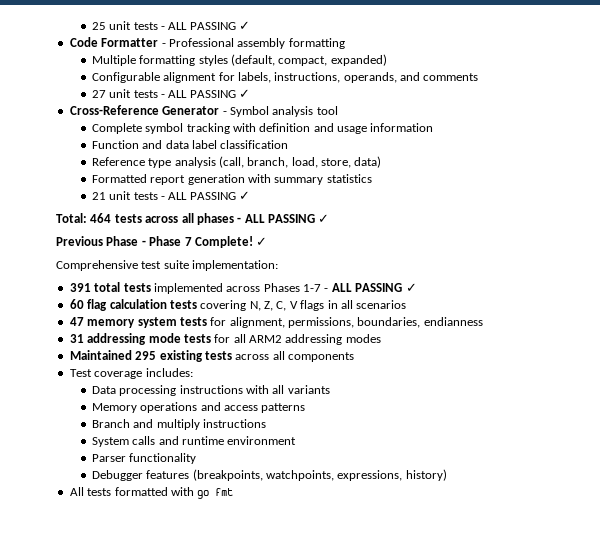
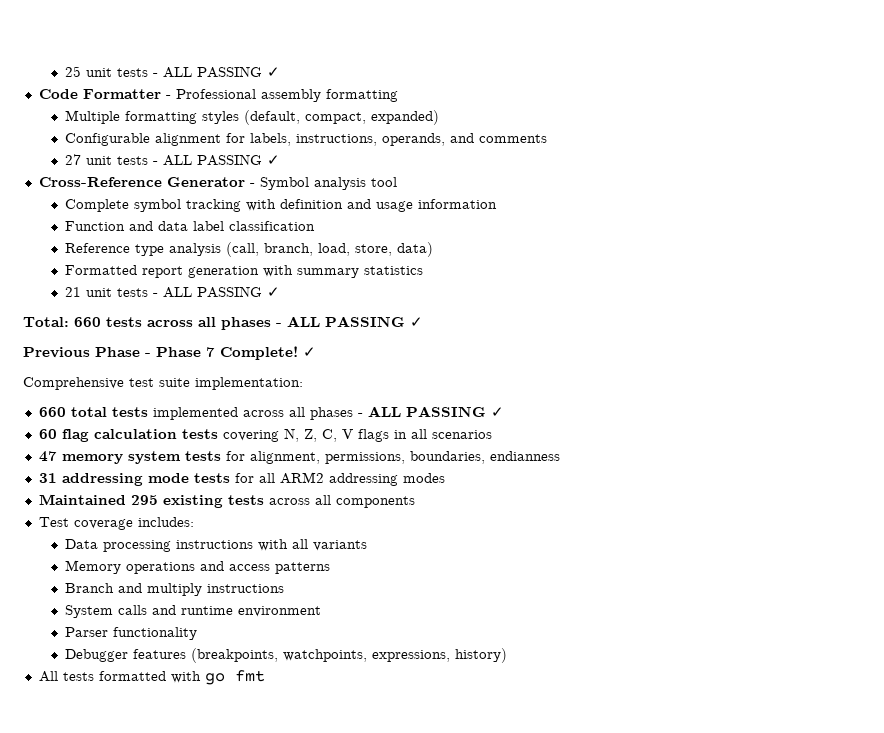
- Total: 464 tests across all phases - ALL PASSING ✓
+ Total: 660 tests across all phases - ALL PASSING ✓
- 391 total tests implemented across Phases 1-7 - ALL PASSING ✓
+ 660 total tests implemented across all phases - ALL PASSING ✓

